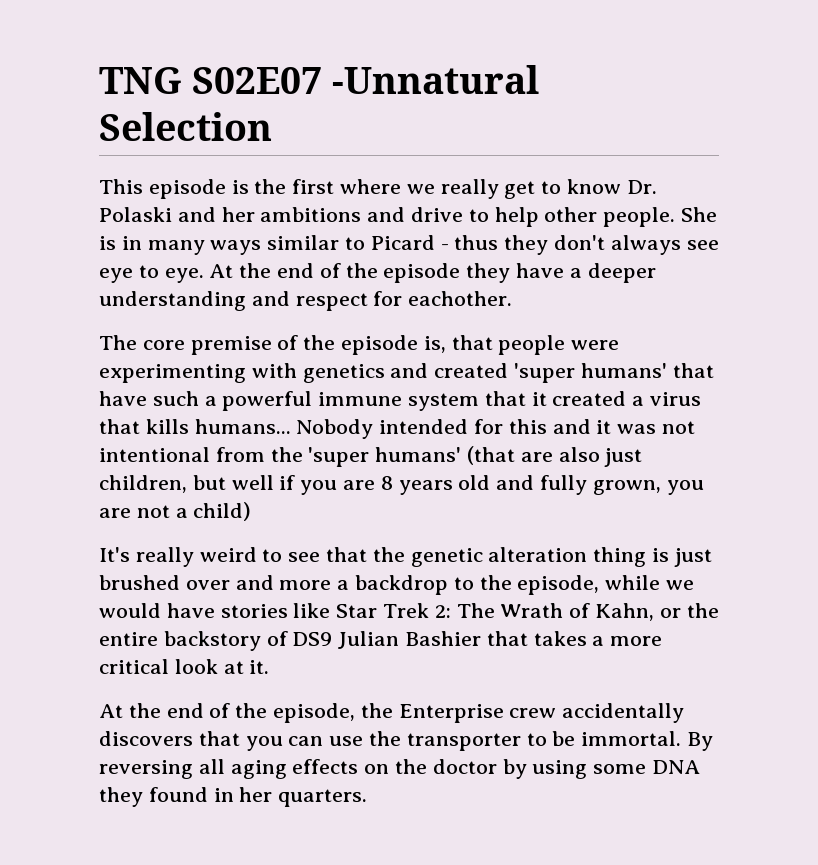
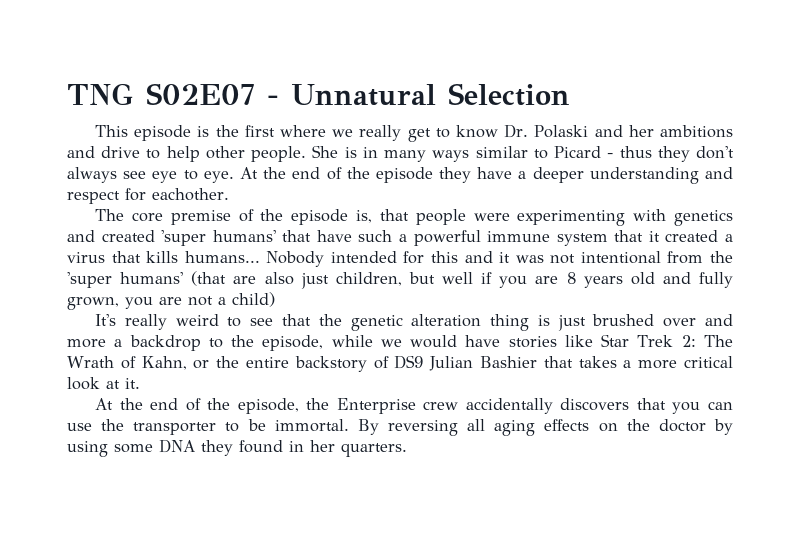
- TNG S02E07 -Unnatural Selection
+ TNG S02E07 - Unnatural Selection

